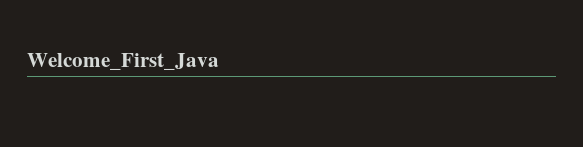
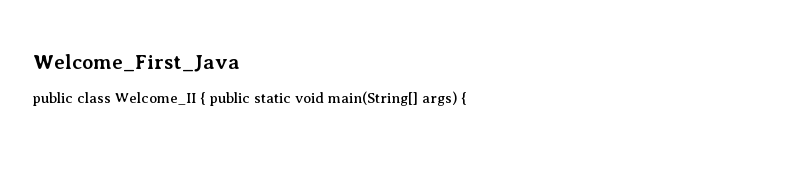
+ public class Welcome_II { public static void main(String[] args) {

